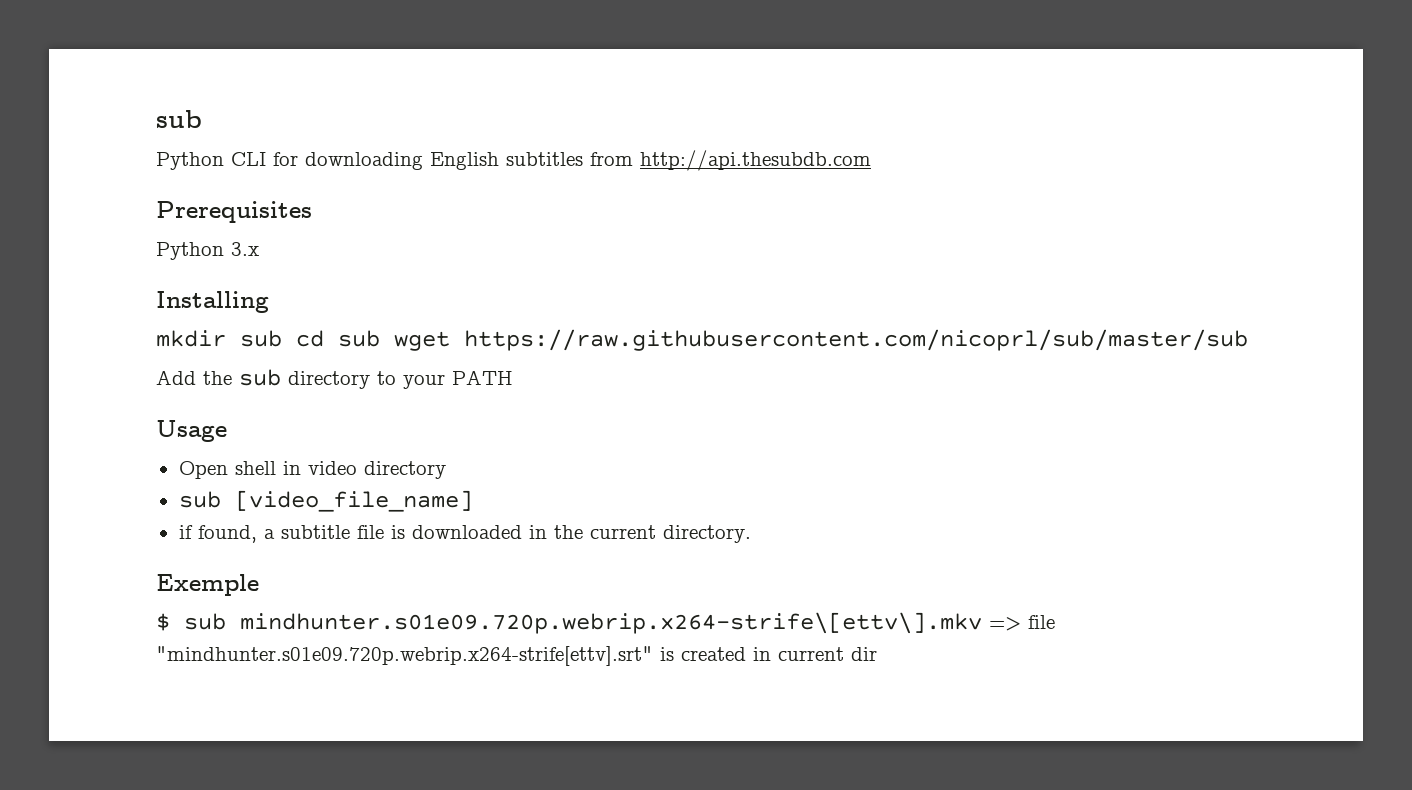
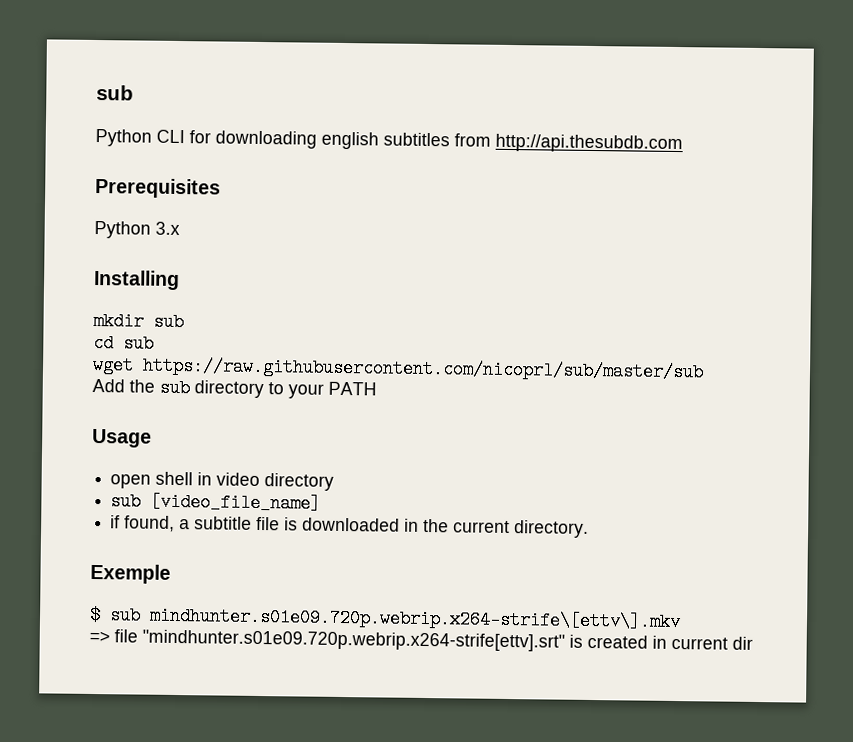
- Python CLI for downloading English subtitles from http://api.thesubdb.com
+ Python CLI for downloading english subtitles from http://api.thesubdb.com
- mkdir sub cd sub wget https://raw.githubusercontent.com/nicoprl/sub/master/sub
+ mkdir sub
+ cd sub
+ wget https://raw.githubusercontent.com/nicoprl/sub/master/sub
- Open shell in video directory
+ open shell in video directory
- $ sub mindhunter.s01e09.720p.webrip.x264-strife\[ettv\].mkv => file "mindhunter.s01e09.720p.webrip.x264-strife[ettv].srt" is created in current dir
+ $ sub mindhunter.s01e09.720p.webrip.x264-strife\[ettv\].mkv
+ => file "mindhunter.s01e09.720p.webrip.x264-strife[ettv].srt" is created in current dir

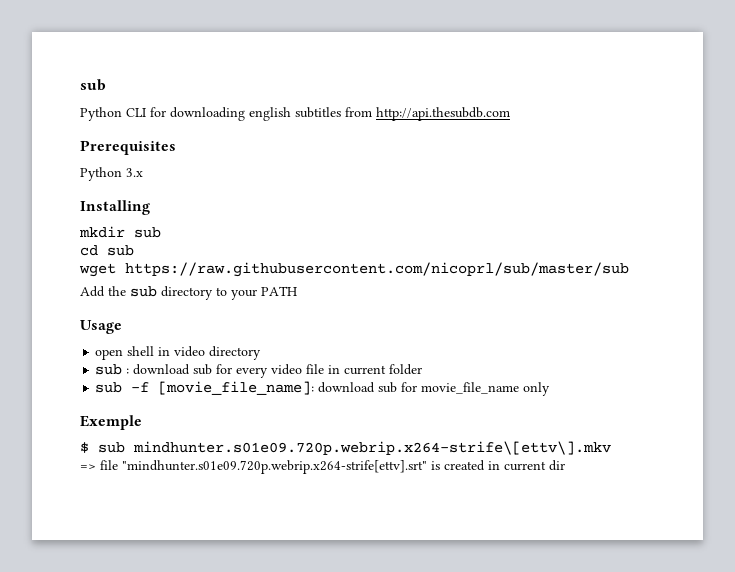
- sub [video_file_name]
- if found, a subtitle file is downloaded in the current directory.
+ sub : download sub for every video file in current folder
+ sub -f [movie_file_name]: download sub for movie_file_name only

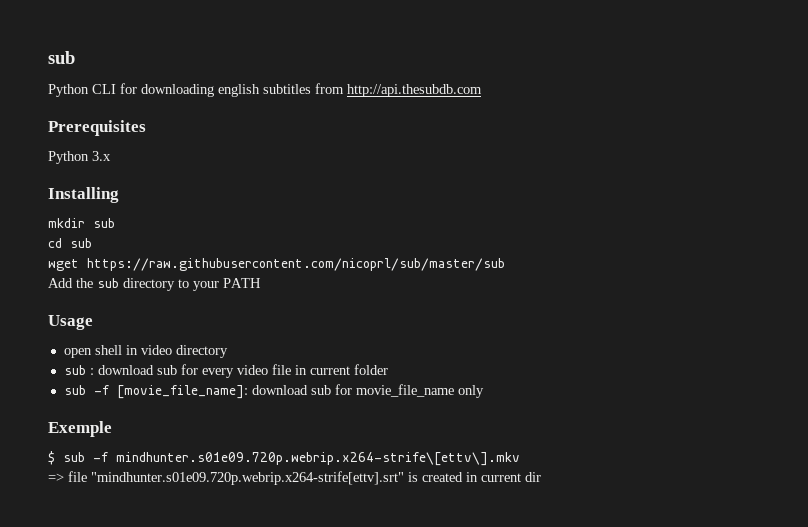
- $ sub mindhunter.s01e09.720p.webrip.x264-strife\[ettv\].mkv
+ $ sub -f mindhunter.s01e09.720p.webrip.x264-strife\[ettv\].mkv

